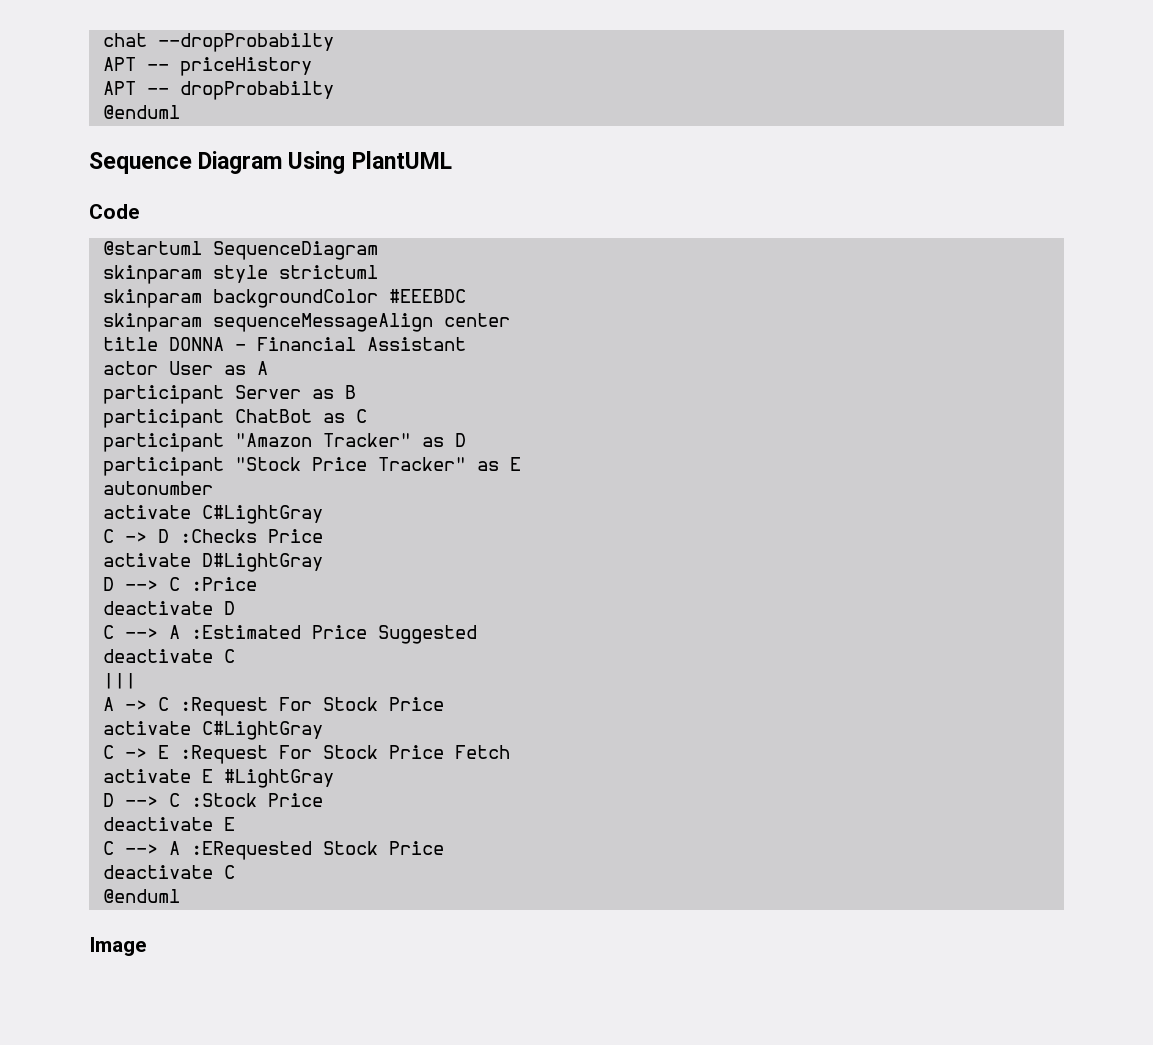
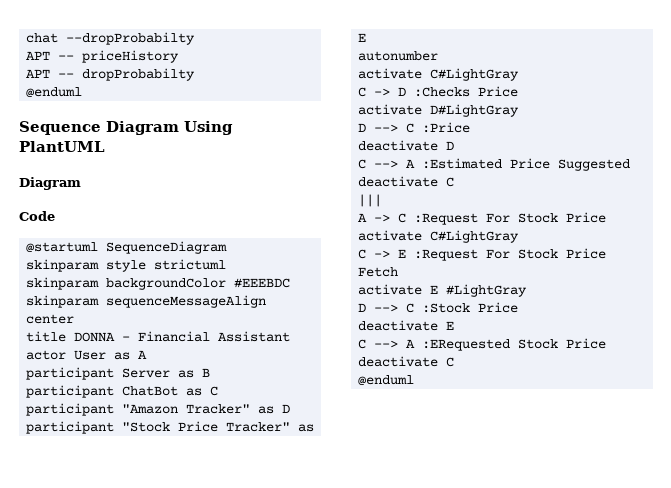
  Sequence Diagram Using PlantUML
+ Diagram
- Image

